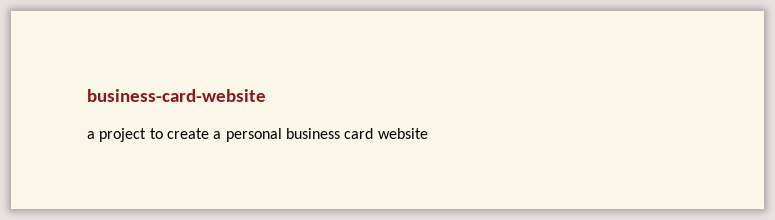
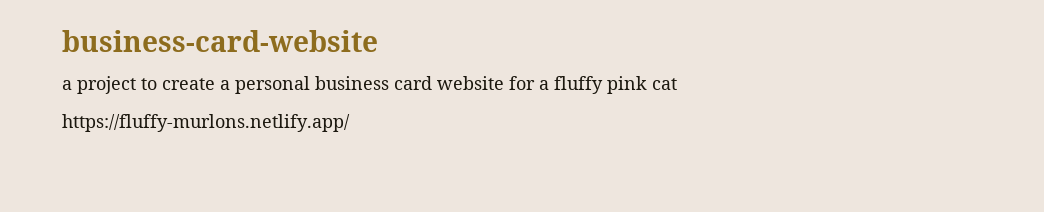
- a project to create a personal business card website
+ a project to create a personal business card website for a fluffy pink cat
+ https://fluffy-murlons.netlify.app/

